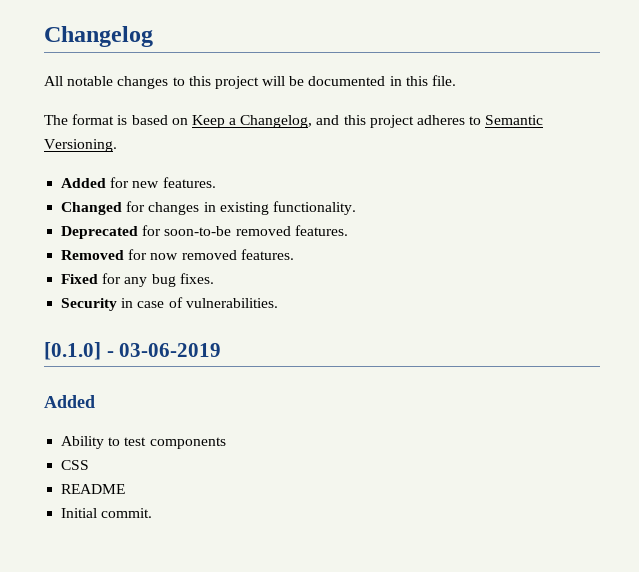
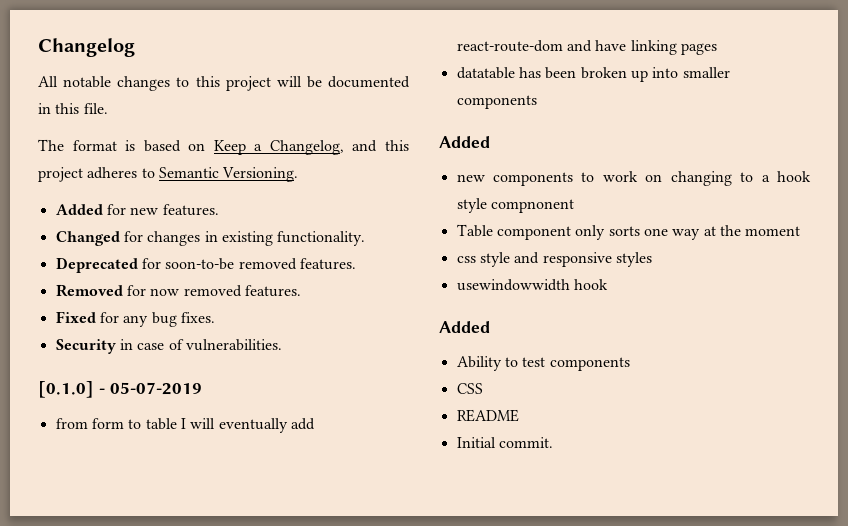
- [0.1.0] - 03-06-2019
+ [0.1.0] - 05-07-2019
+ from form to table I will eventually add react-route-dom and have linking pages
+ datatable has been broken up into smaller components
+ Added
+ new components to work on changing to a hook style compnonent
+ Table component only sorts one way at the moment
+ css style and responsive styles
+ usewindowwidth hook

